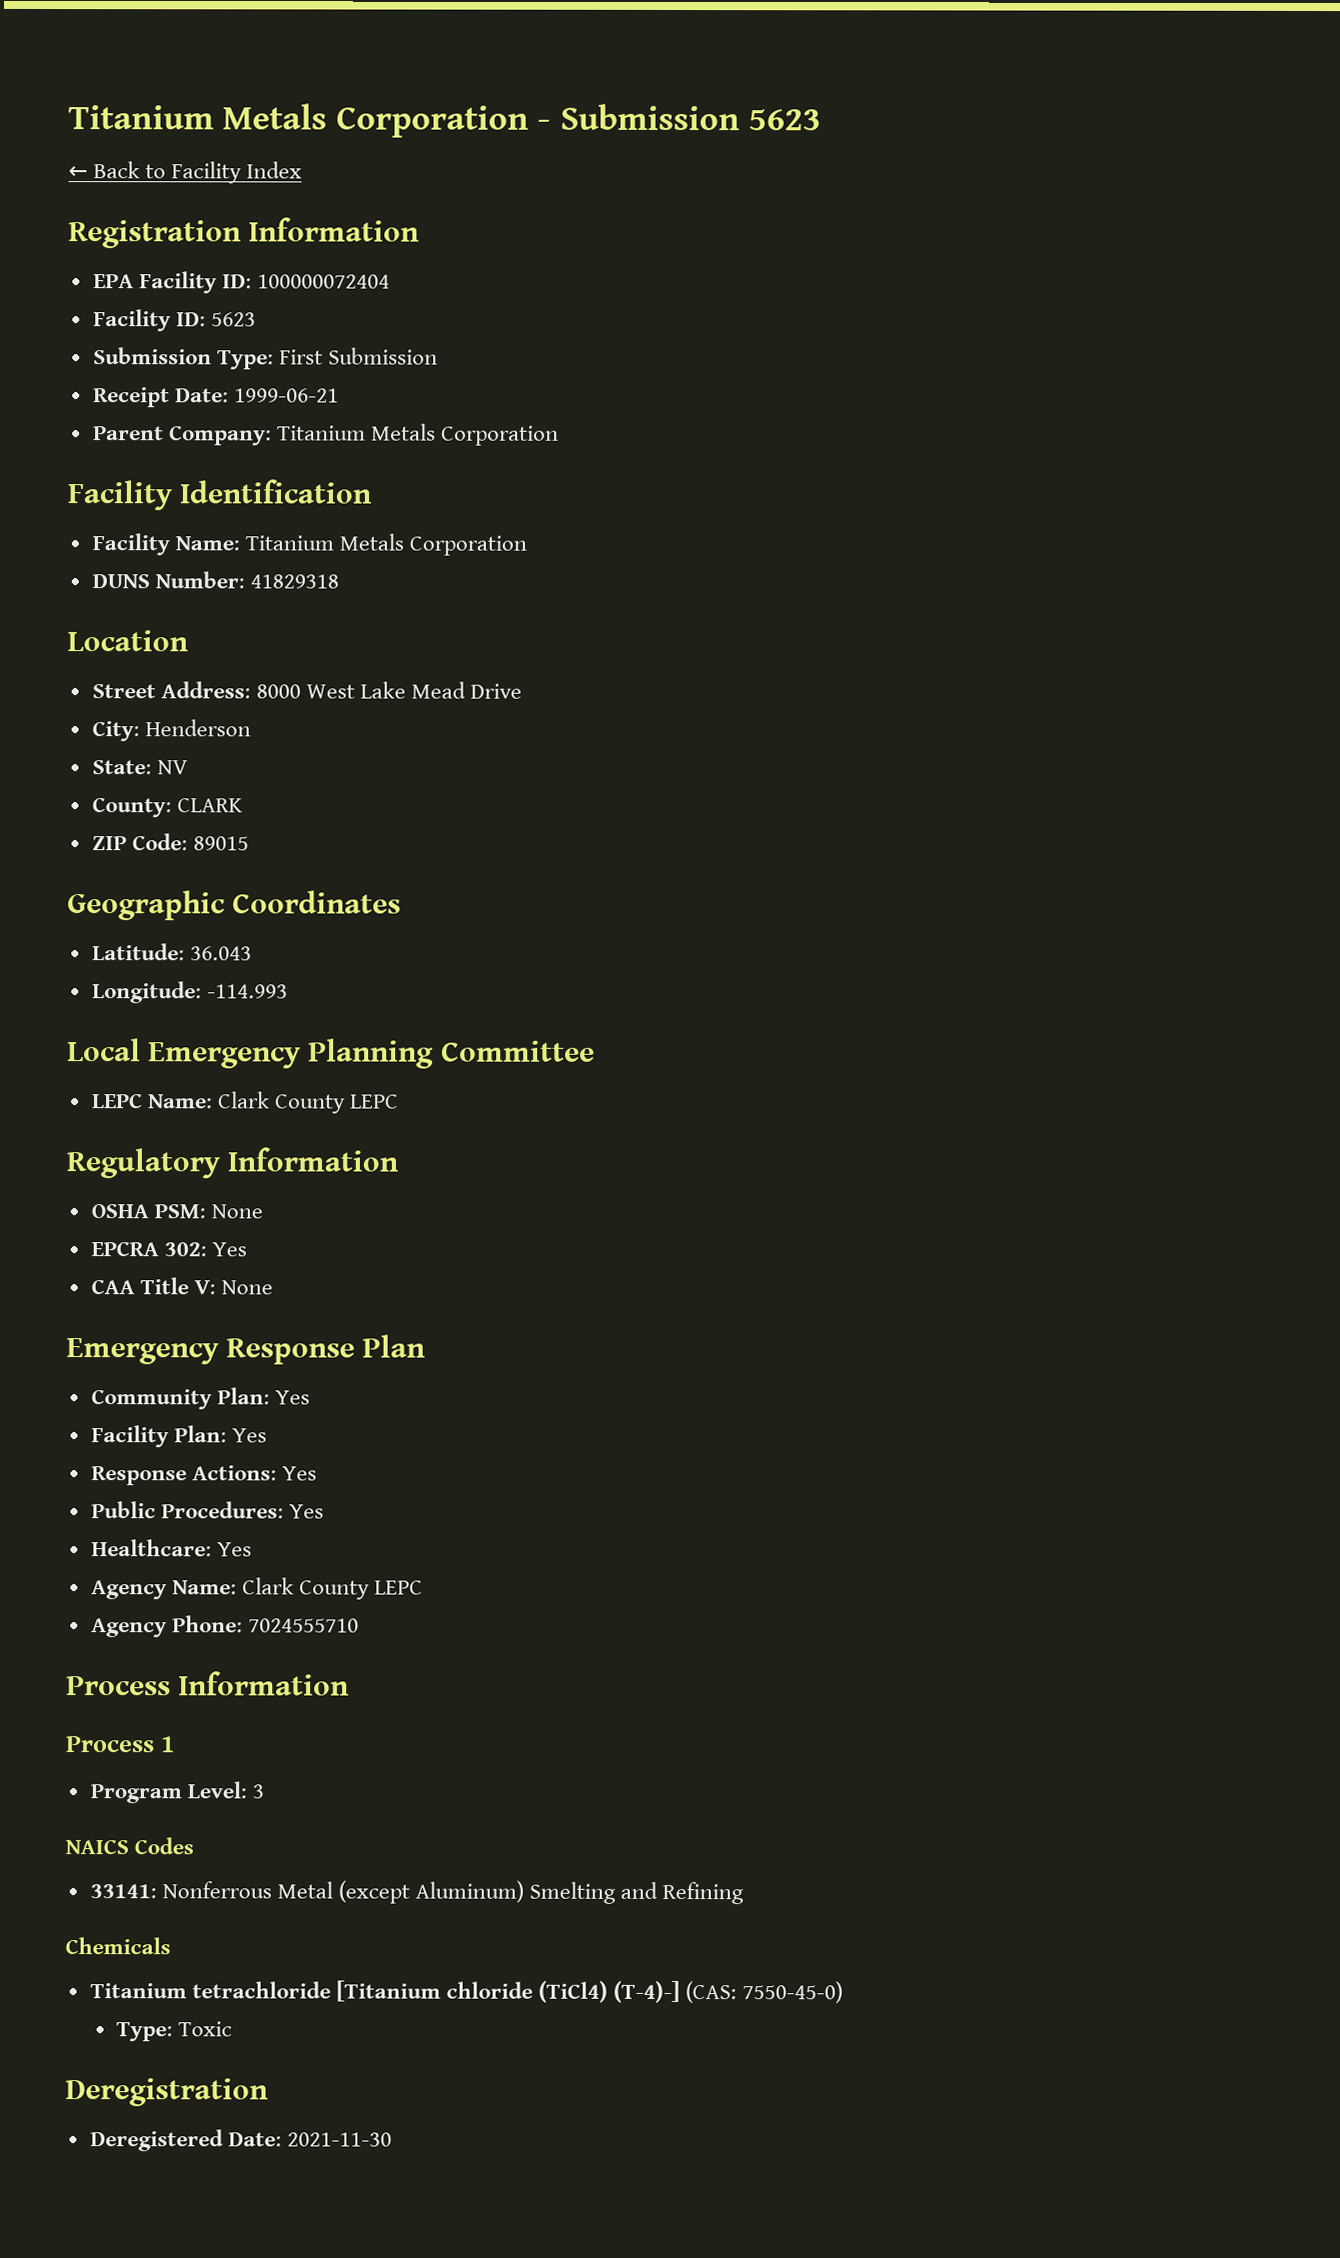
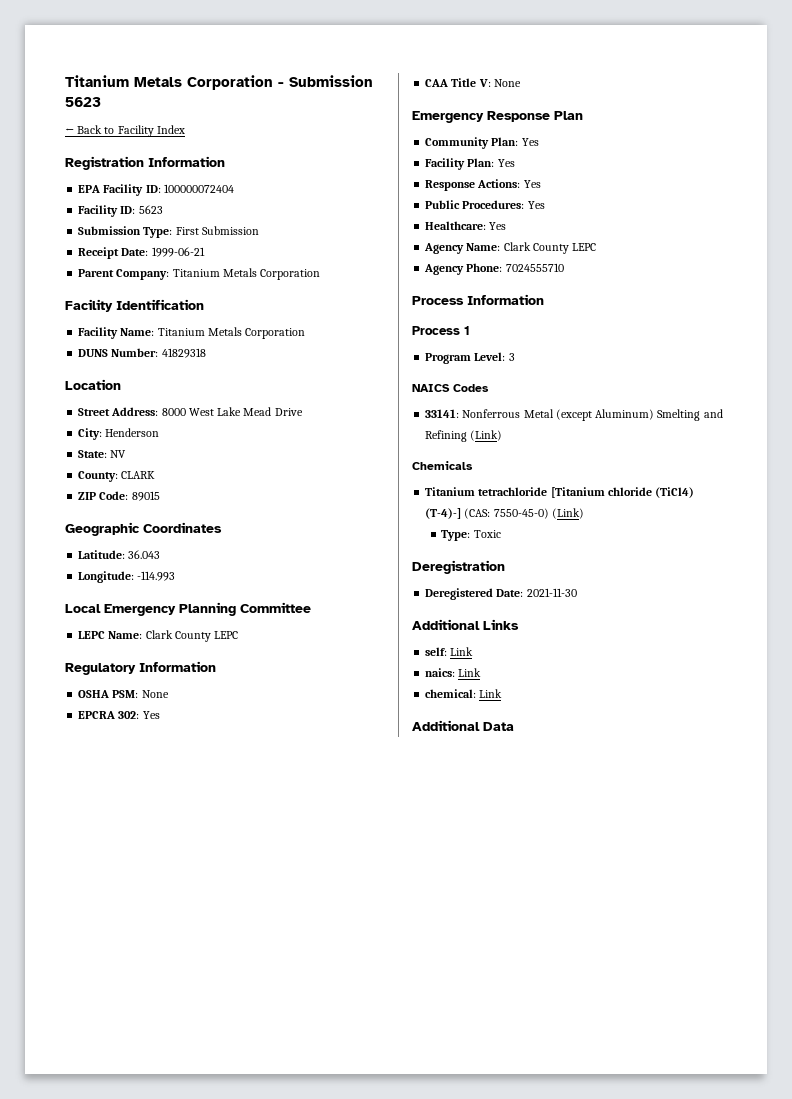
- 33141: Nonferrous Metal (except Aluminum) Smelting and Refining
+ 33141: Nonferrous Metal (except Aluminum) Smelting and Refining (Link)
- Titanium tetrachloride [Titanium chloride (TiCl4) (T-4)-] (CAS: 7550-45-0)
+ Titanium tetrachloride [Titanium chloride (TiCl4) (T-4)-] (CAS: 7550-45-0) (Link)
+ Additional Links
+ self: Link
+ naics: Link
+ chemical: Link
+ Additional Data

